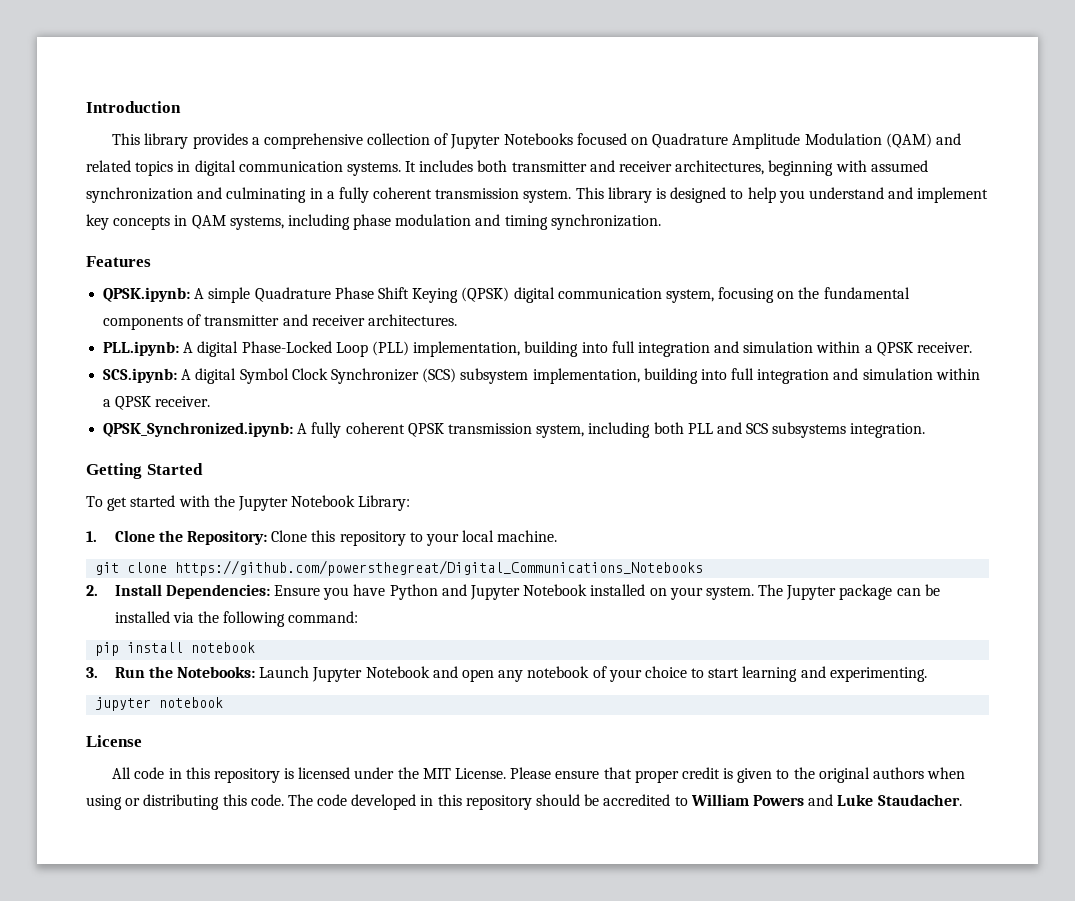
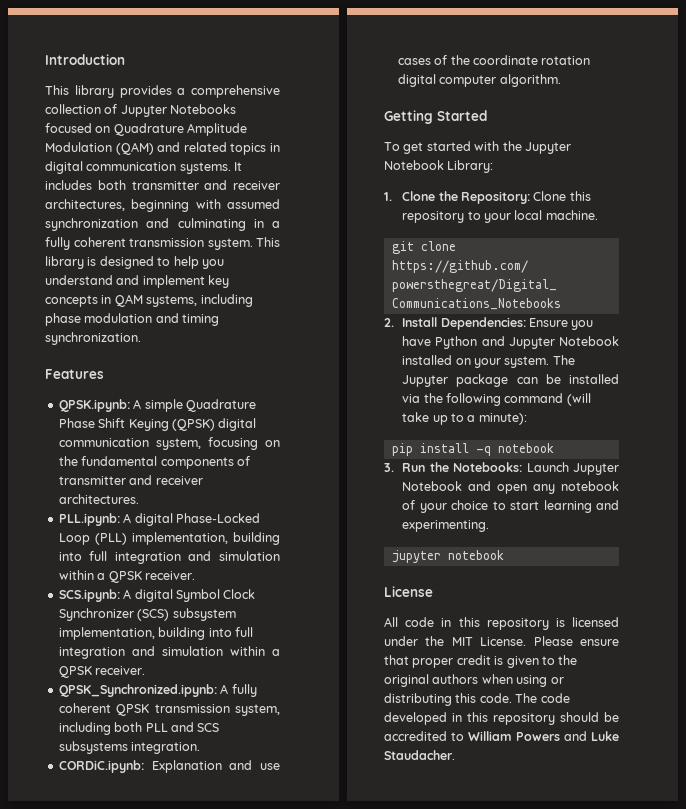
+ CORDiC.ipynb: Explanation and use cases of the coordinate rotation digital computer algorithm.
- The Jupyter package can be installed via the following command:
+ The Jupyter package can be installed via the following command (will take up to a minute):
- pip install notebook
+ pip install -q notebook

